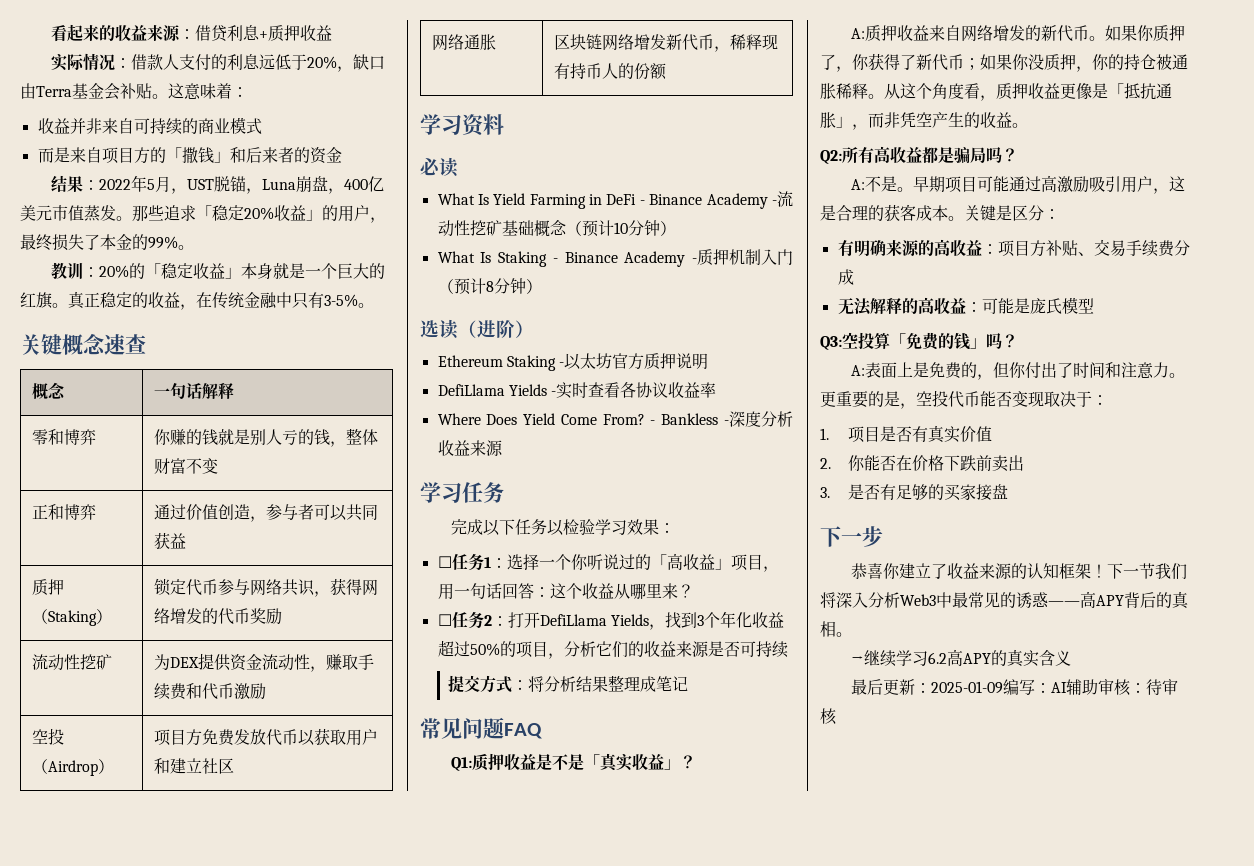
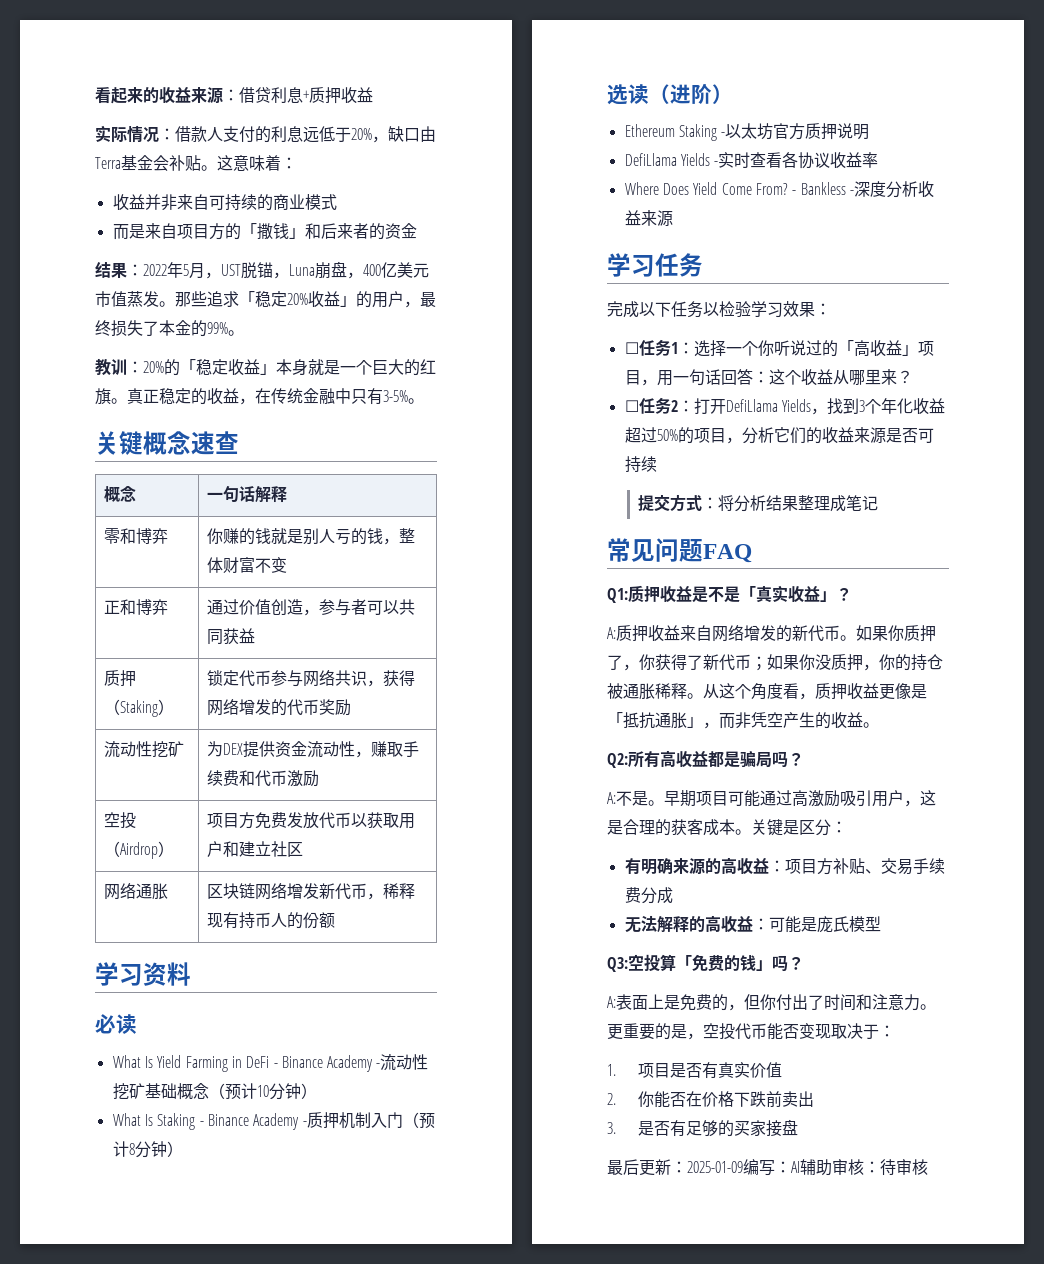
- 下一步
- 恭喜你建立了收益来源的认知框架！下一节我们将深入分析Web3中最常见的诱惑——高APY背后的真相。
- →继续学习6.2高APY的真实含义

